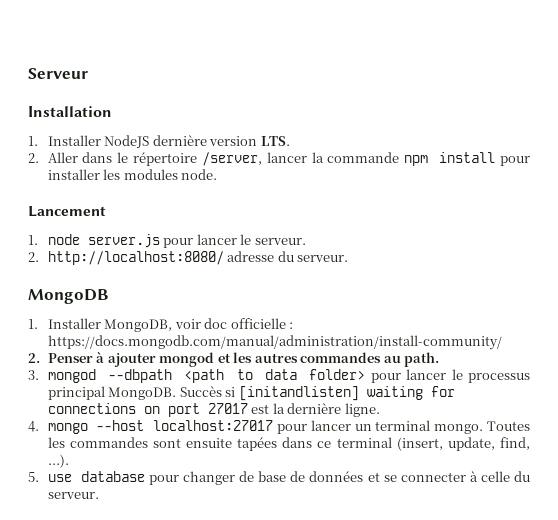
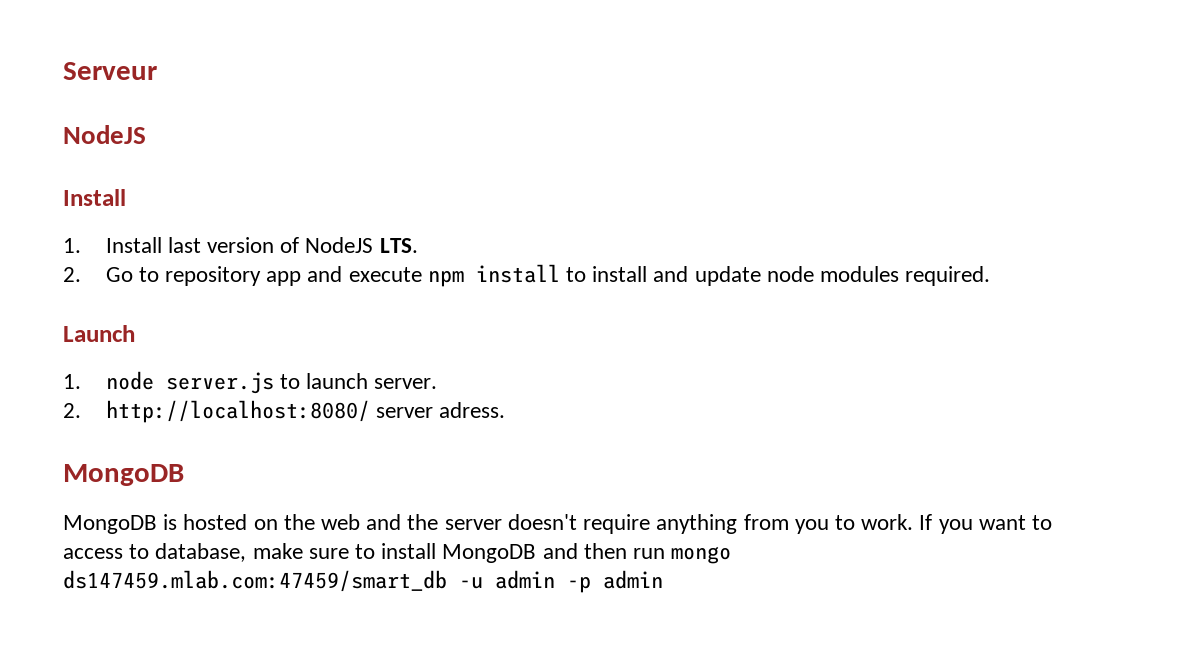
  Serveur
- Installation
- 1. Installer NodeJS dernière version LTS.
- 2. Aller dans le répertoire /server, lancer la commande npm install pour installer les modules node.
- Lancement
- 1. node server.js pour lancer le serveur.
- 2. http://localhost:8080/ adresse du serveur.
+ NodeJS
+ Install
+ 1. Install last version of NodeJS LTS.
+ 2. Go to repository app and execute npm install to install and update node modules required.
+ Launch
+ 1. node server.js to launch server.
+ 2. http://localhost:8080/ server adress.
  MongoDB
- 1. Installer MongoDB, voir doc officielle : https://docs.mongodb.com/manual/administration/install-community/
- 2. Penser à ajouter mongod et les autres commandes au path.
- 3. mongod --dbpath <path to data folder> pour lancer le processus principal MongoDB. Succès si [initandlisten] waiting for connections on port 27017 est la dernière ligne.
- 4. mongo --host localhost:27017 pour lancer un terminal mongo. Toutes les commandes sont ensuite tapées dans ce terminal (insert, update, find, ...).
- 5. use database pour changer de base de données et se connecter à celle du serveur.
+ MongoDB is hosted on the web and the server doesn't require anything from you to work. If you want to access to database, make sure to install MongoDB and then run mongo ds147459.mlab.com:47459/smart_db -u admin -p admin

